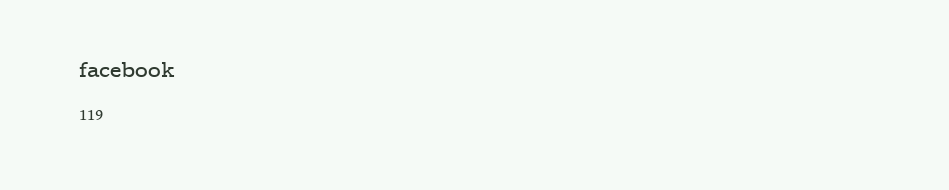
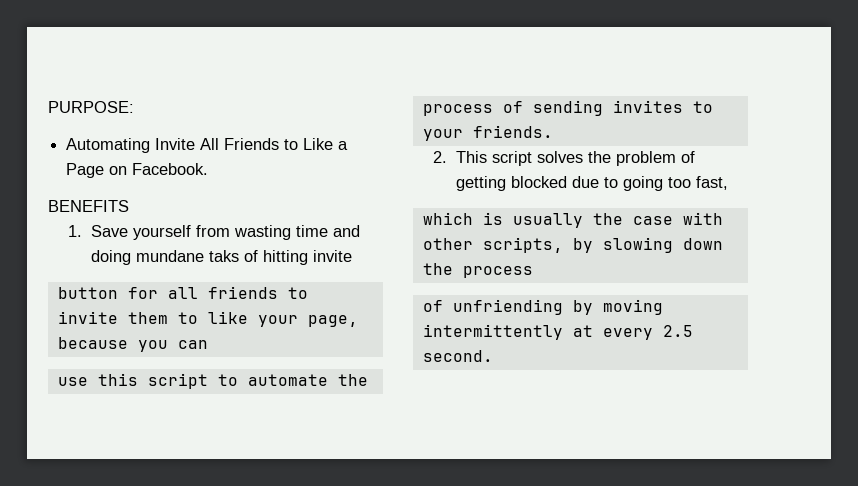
- facebook
- 119
+ PURPOSE:
+ Automating Invite All Friends to Like a Page on Facebook.
+ BENEFITS
+ 1. Save yourself from wasting time and doing mundane taks of hitting invite
+ button for all friends to invite them to like your page, because you can
+ use this script to automate the process of sending invites to your friends.
+ 2. This script solves the problem of getting blocked due to going too fast,
+ which is usually the case with other scripts, by slowing down the process
+ of unfriending by moving intermittently at every 2.5 second.

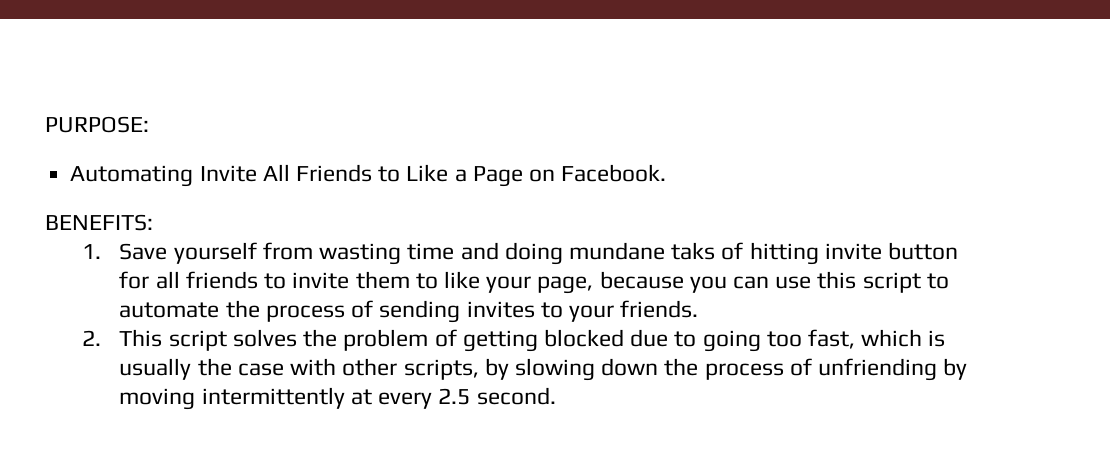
- BENEFITS
+ BENEFITS:
- 1. Save yourself from wasting time and doing mundane taks of hitting invite
- button for all friends to invite them to like your page, because you can
- use this script to automate the process of sending invites to your friends.
+ 1. Save yourself from wasting time and doing mundane taks of hitting invite button for all friends to invite them to like your page, because you can use this script to automate the process of sending invites to your friends.
- 2. This script solves the problem of getting blocked due to going too fast,
- which is usually the case with other scripts, by slowing down the process
- of unfriending by moving intermittently at every 2.5 second.
+ 2. This script solves the problem of getting blocked due to going too fast, which is usually the case with other scripts, by slowing down the process of unfriending by moving intermittently at every 2.5 second.

